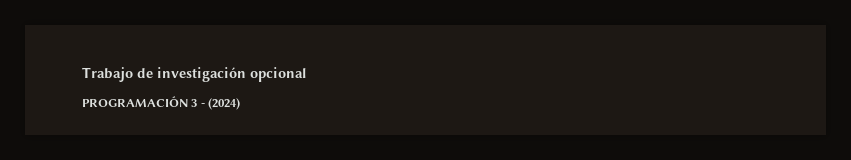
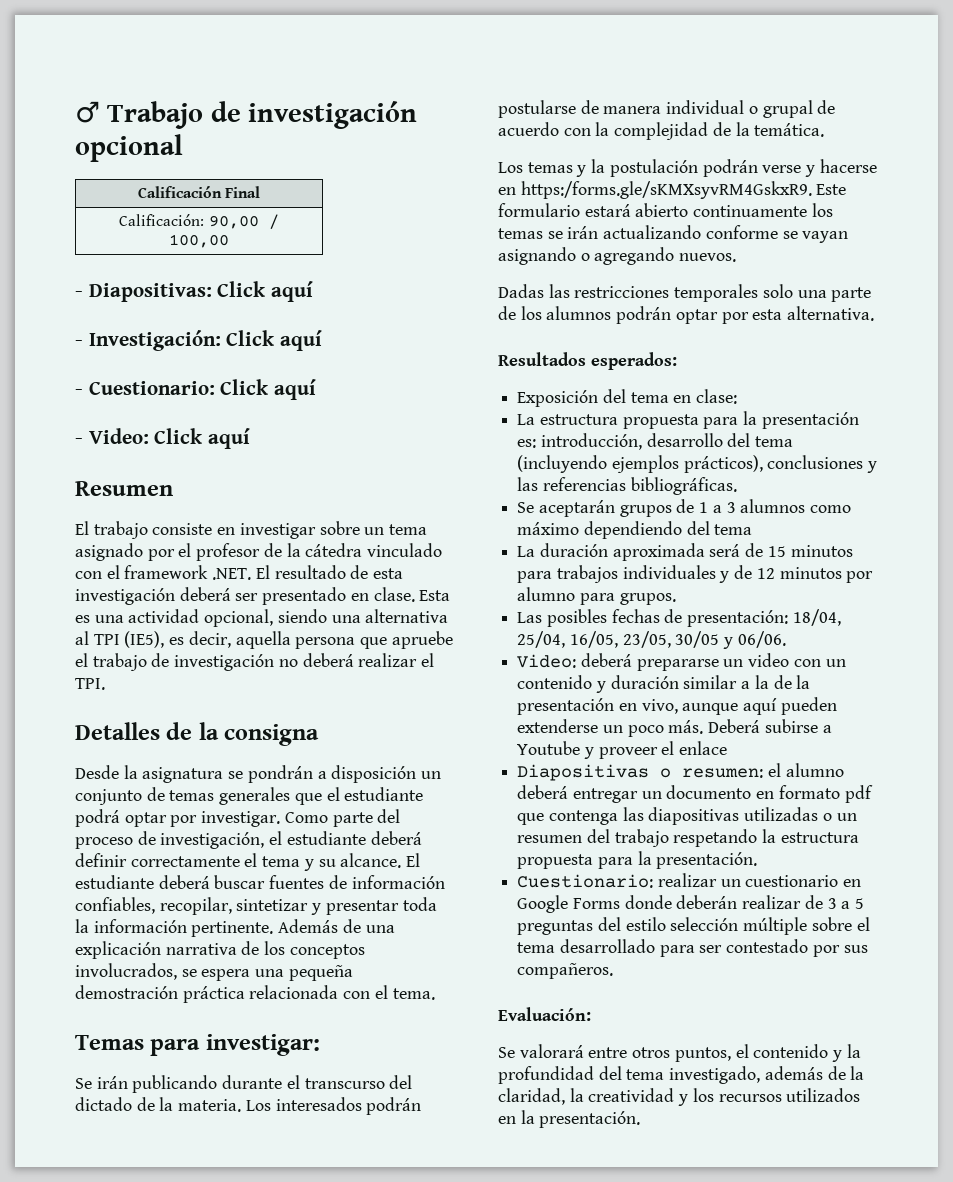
- Trabajo de investigación opcional
+ ♂ Trabajo de investigación opcional
- PROGRAMACIÓN 3 - (2024)
+ Calificación Final
+ Calificación: 90,00 / 100,00
+ - Diapositivas: Click aquí
+ - Investigación: Click aquí
+ - Cuestionario: Click aquí
+ - Video: Click aquí
+ Resumen
+ El trabajo consiste en investigar sobre un tema asignado por el profesor de la cátedra vinculado con el framework .NET. El resultado de esta investigación deberá ser presentado en clase. Esta es una actividad opcional, siendo una alternativa al TPI (IE5), es decir, aquella persona que apruebe el trabajo de investigación no deberá realizar el TPI.
+ Detalles de la consigna
+ Desde la asignatura se pondrán a disposición un conjunto de temas generales que el estudiante podrá optar por investigar. Como parte del proceso de investigación, el estudiante deberá definir correctamente el tema y su alcance. El estudiante deberá buscar fuentes de información confiables, recopilar, sintetizar y presentar toda la información pertinente. Además de una explicación narrativa de los conceptos involucrados, se espera una pequeña demostración práctica relacionada con el tema.
+ Temas para investigar:
+ Se irán publicando durante el transcurso del dictado de la materia. Los interesados podrán postularse de manera individual o grupal de acuerdo con la complejidad de la temática.
+ Los temas y la postulación podrán verse y hacerse en https:/forms.gle/sKMXsyvRM4GskxR9. Este formulario estará abierto continuamente los temas se irán actualizando conforme se vayan asignando o agregando nuevos.
+ Dadas las restricciones temporales solo una parte de los alumnos podrán optar por esta alternativa.
+ Resultados esperados:
+ Exposición del tema en clase:
+ La estructura propuesta para la presentación es: introducción, desarrollo del tema (incluyendo ejemplos prácticos), conclusiones y las referencias bibliográficas.
+ Se aceptarán grupos de 1 a 3 alumnos como máximo dependiendo del tema
+ La duración aproximada será de 15 minutos para trabajos individuales y de 12 minutos por alumno para grupos.
+ Las posibles fechas de presentación: 18/04, 25/04, 16/05, 23/05, 30/05 y 06/06.
+ Video: deberá prepararse un video con un contenido y duración similar a la de la presentación en vivo, aunque aquí pueden extenderse un poco más. Deberá subirse a Youtube y proveer el enlace
+ Diapositivas o resumen: el alumno deberá entregar un documento en formato pdf que contenga las diapositivas utilizadas o un resumen del trabajo respetando la estructura propuesta para la presentación.
+ Cuestionario: realizar un cuestionario en Google Forms donde deberán realizar de 3 a 5 preguntas del estilo selección múltiple sobre el tema desarrollado para ser contestado por sus compañeros.
+ Evaluación:
+ Se valorará entre otros puntos, el contenido y la profundidad del tema investigado, además de la claridad, la creatividad y los recursos utilizados en la presentación.

